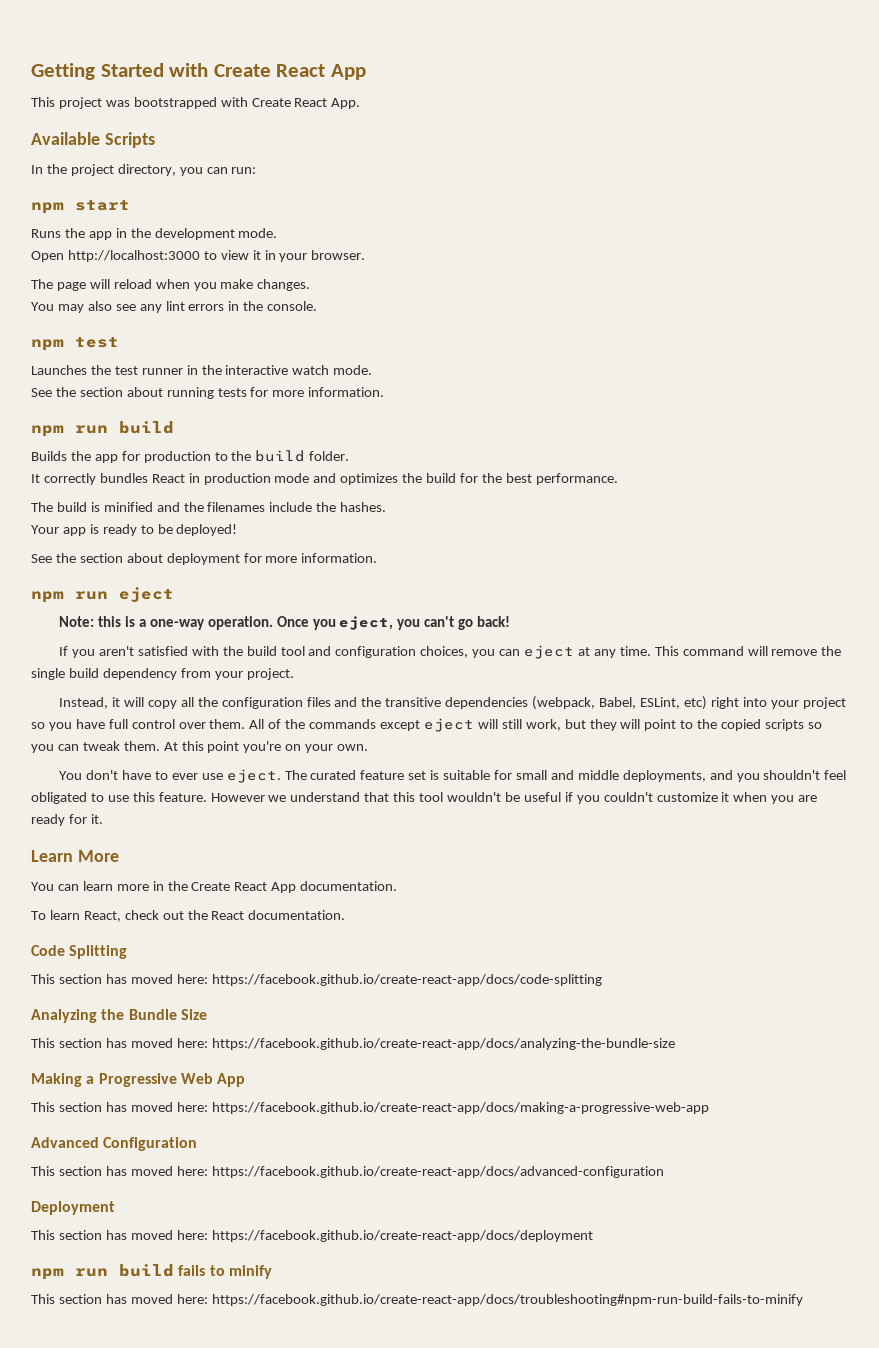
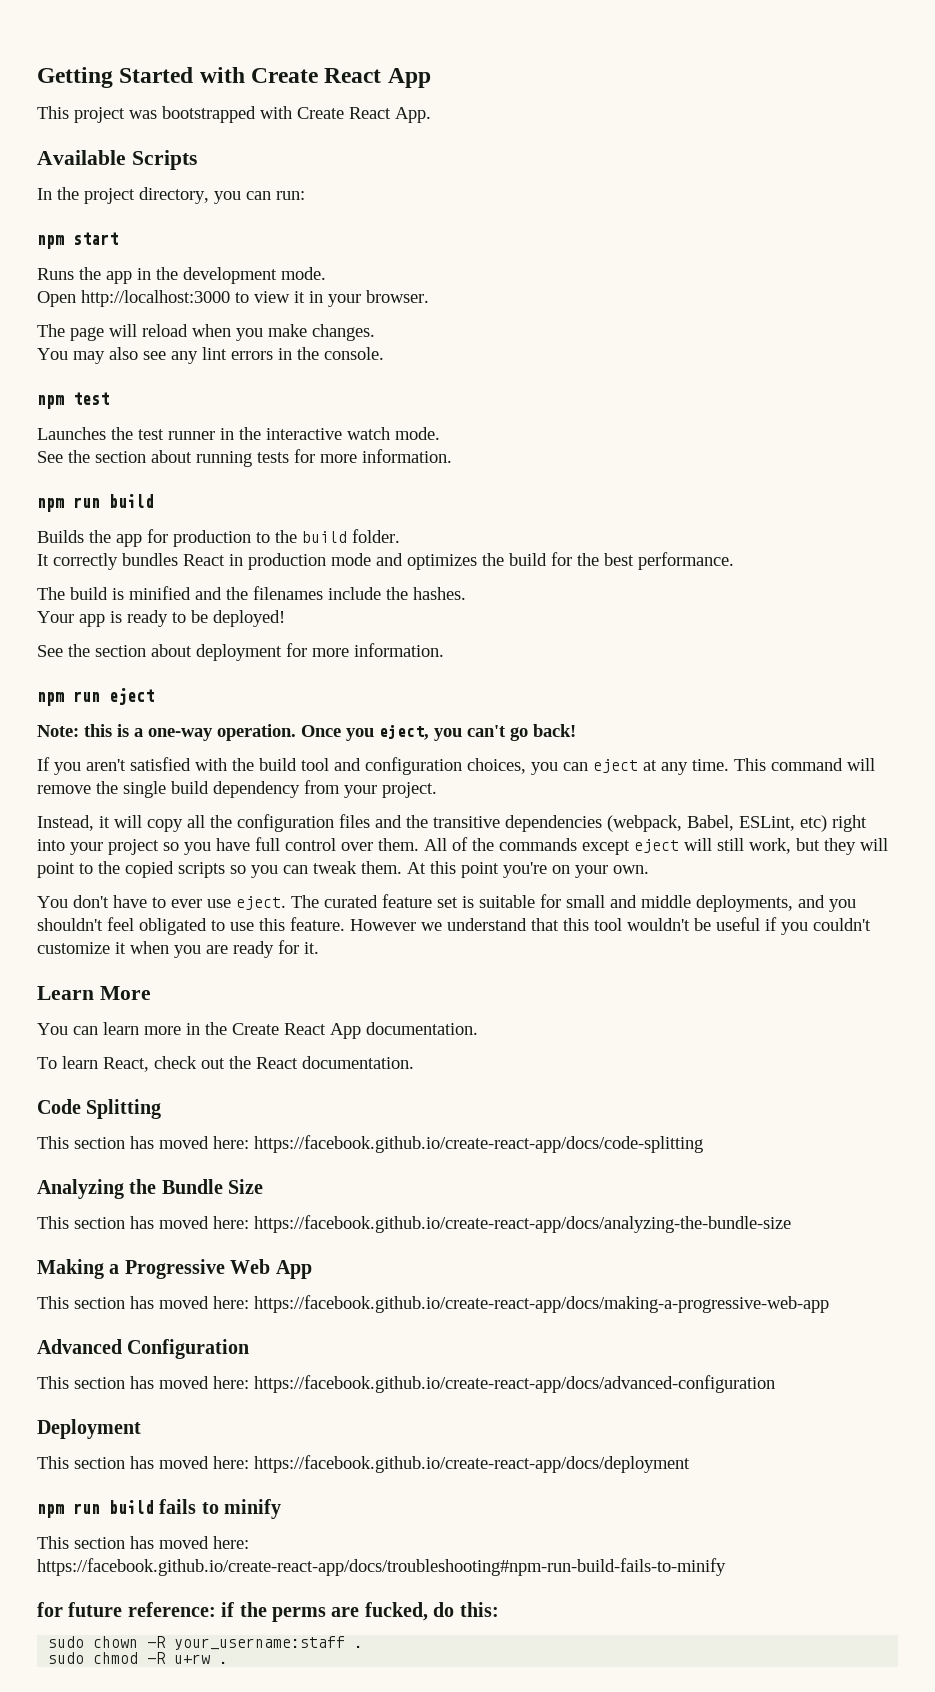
+ for future reference: if the perms are fucked, do this:
+ sudo chown -R your_username:staff .
+ sudo chmod -R u+rw .

